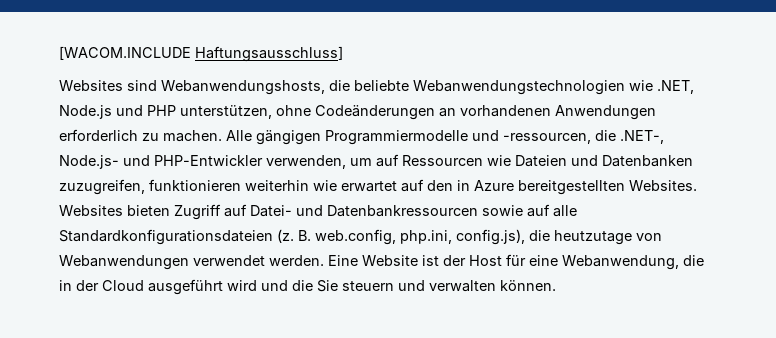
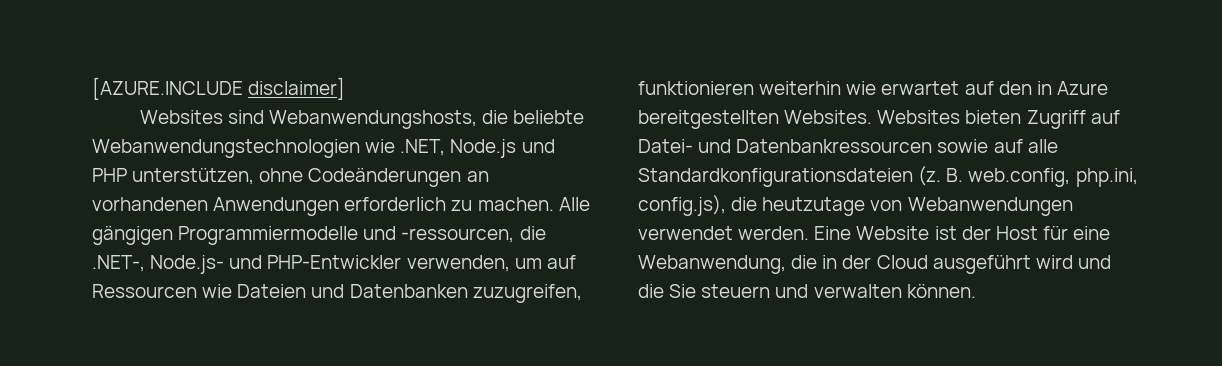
- [WACOM.INCLUDE Haftungsausschluss]
+ [AZURE.INCLUDE disclaimer]

